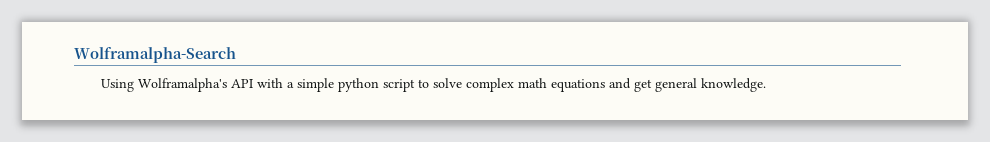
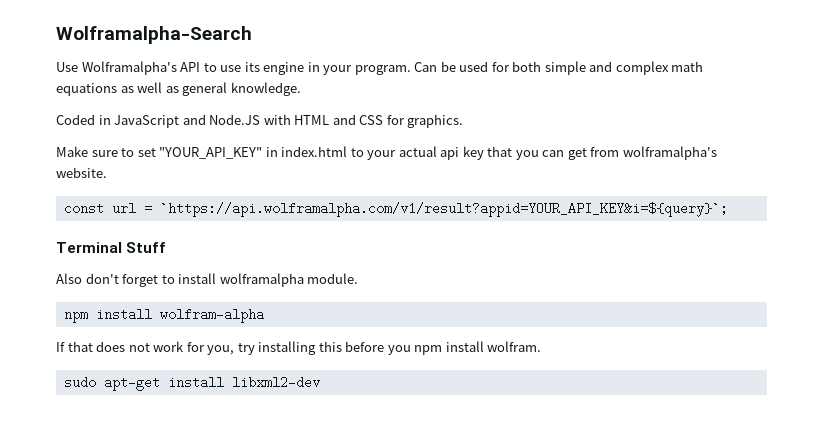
- Using Wolframalpha's API with a simple python script to solve complex math equations and get general knowledge.
+ Use Wolframalpha's API to use its engine in your program. Can be used for both simple and complex math equations as well as general knowledge.
+ Coded in JavaScript and Node.JS with HTML and CSS for graphics.
+ Make sure to set "YOUR_API_KEY" in index.html to your actual api key that you can get from wolframalpha's website.
+ const url = `https://api.wolframalpha.com/v1/result?appid=YOUR_API_KEY&i=${query}`;
+ Terminal Stuff
+ Also don't forget to install wolframalpha module.
+ npm install wolfram-alpha
+ If that does not work for you, try installing this before you npm install wolfram.
+ sudo apt-get install libxml2-dev

